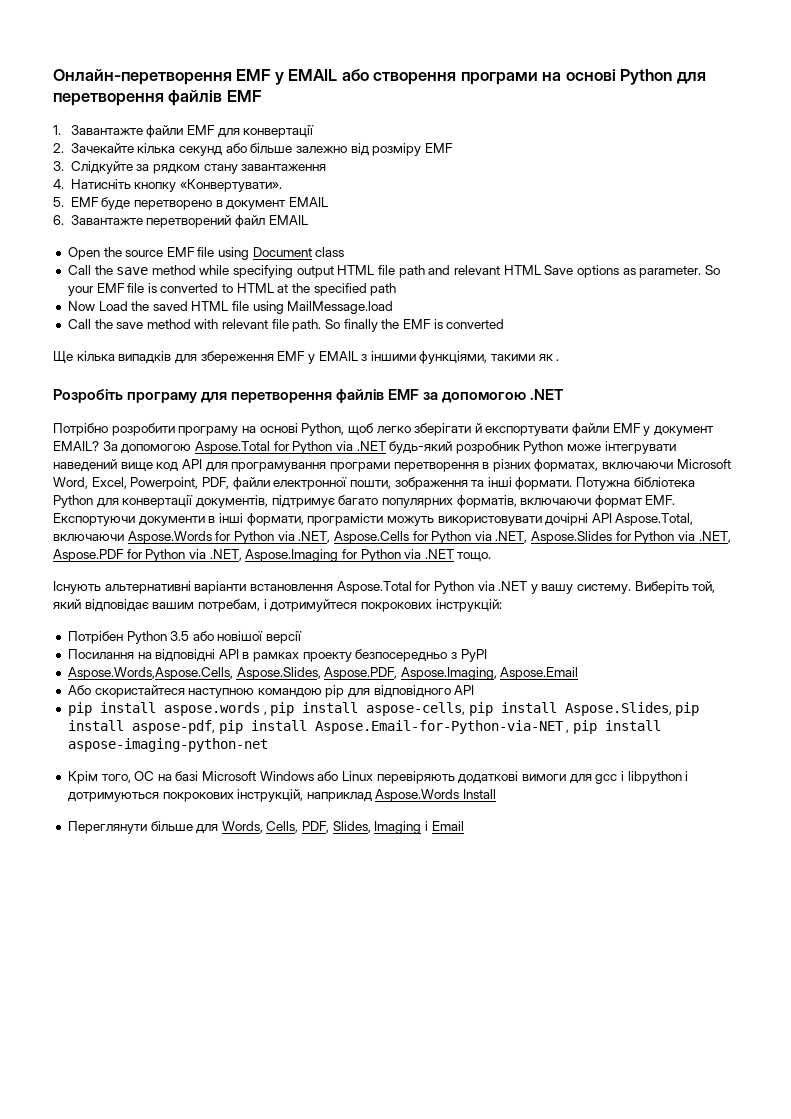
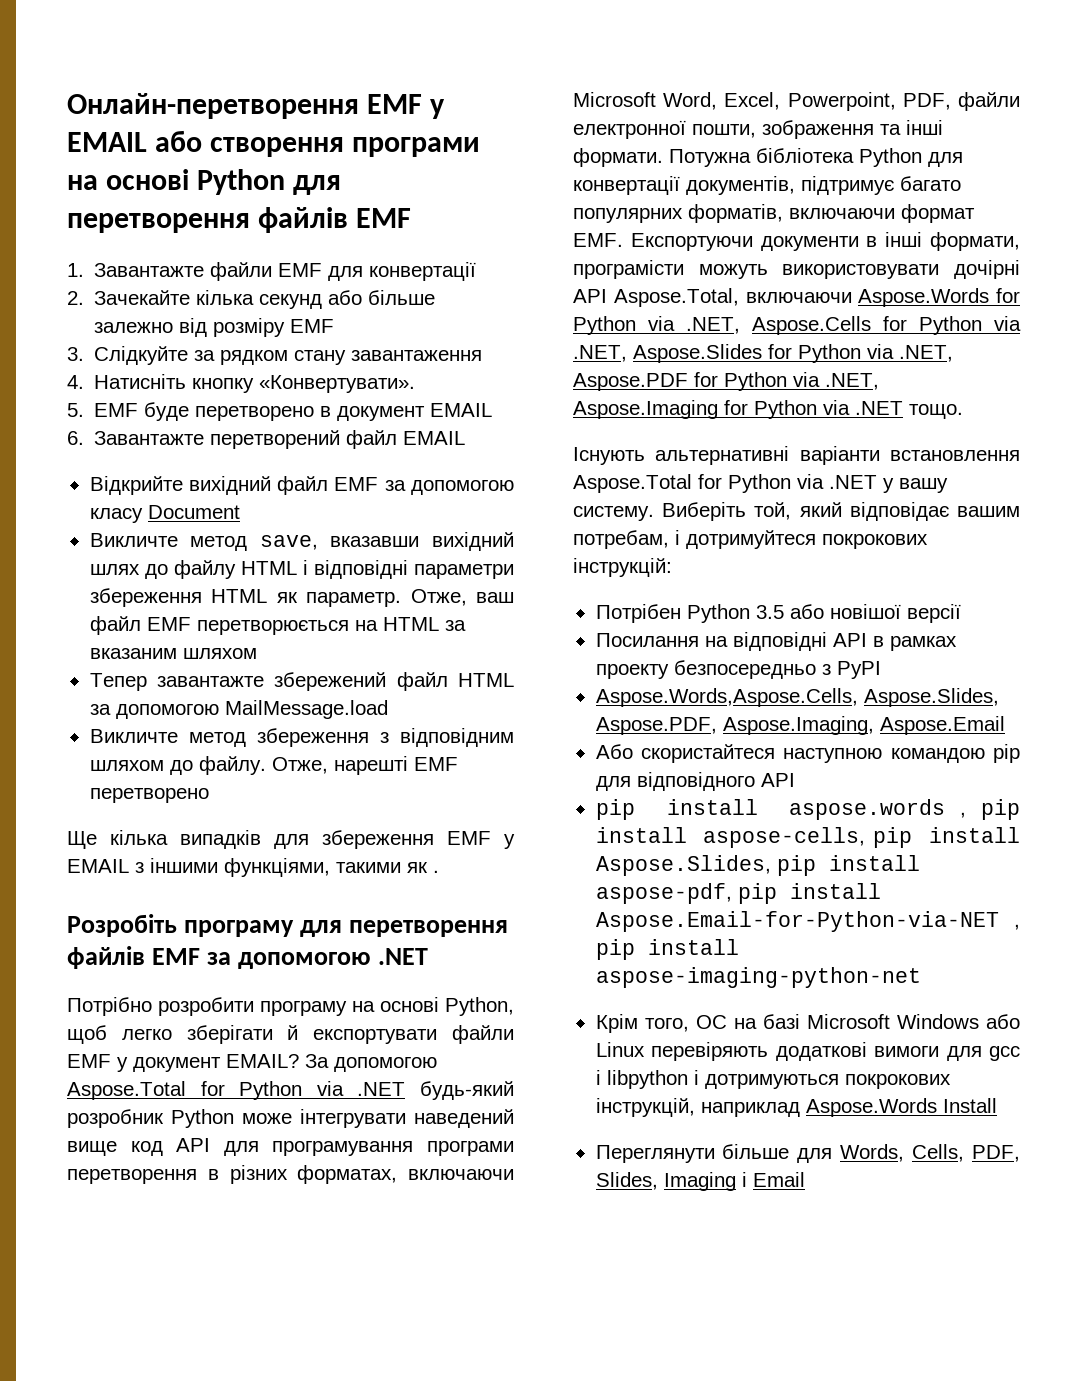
- Open the source EMF file using Document class
- Call the save method while specifying output HTML file path and relevant HTML Save options as parameter. So your EMF file is converted to HTML at the specified path
- Now Load the saved HTML file using MailMessage.load
- Call the save method with relevant file path. So finally the EMF is converted
+ Відкрийте вихідний файл EMF за допомогою класу Document
+ Викличте метод save, вказавши вихідний шлях до файлу HTML і відповідні параметри збереження HTML як параметр. Отже, ваш файл EMF перетворюється на HTML за вказаним шляхом
+ Тепер завантажте збережений файл HTML за допомогою MailMessage.load
+ Викличте метод збереження з відповідним шляхом до файлу. Отже, нарешті EMF перетворено

